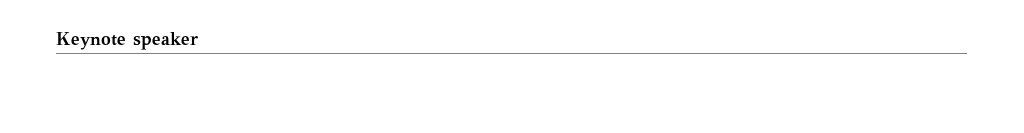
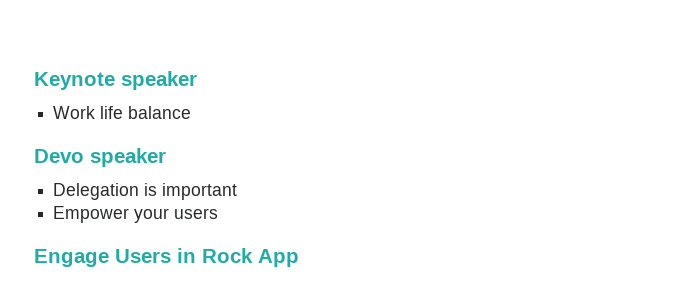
+ Work life balance
+ Devo speaker
+ Delegation is important
+ Empower your users
+ Engage Users in Rock App

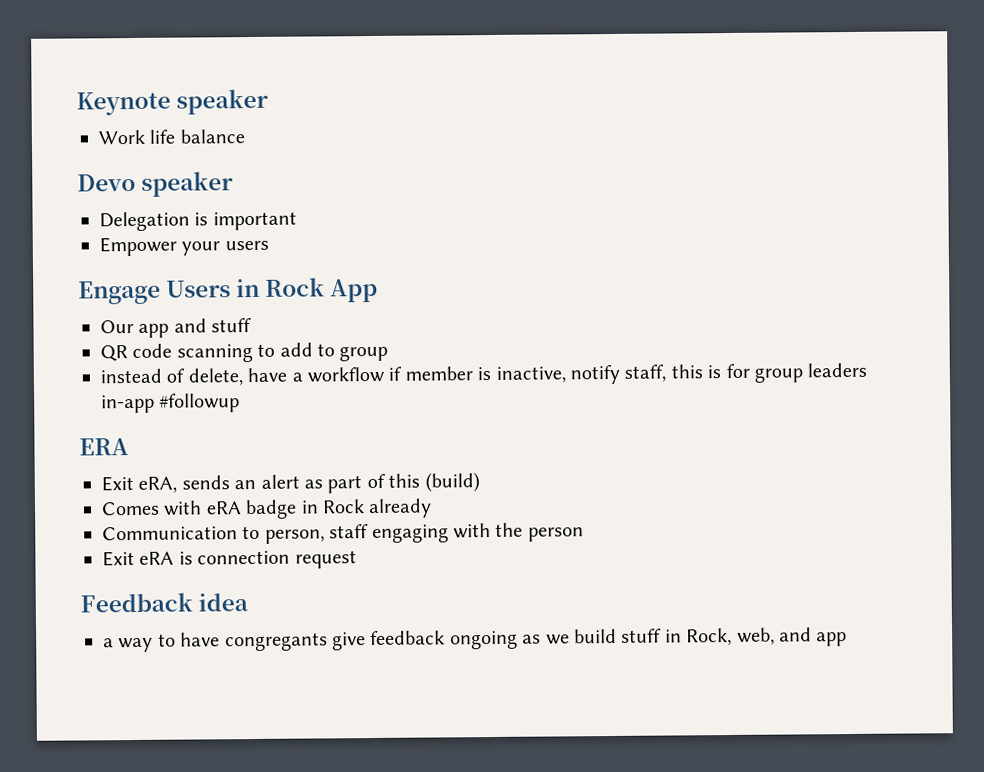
+ Our app and stuff
+ QR code scanning to add to group
+ instead of delete, have a workflow if member is inactive, notify staff, this is for group leaders in-app #followup
+ ERA
+ Exit eRA, sends an alert as part of this (build)
+ Comes with eRA badge in Rock already
+ Communication to person, staff engaging with the person
+ Exit eRA is connection request
+ Feedback idea
+ a way to have congregants give feedback ongoing as we build stuff in Rock, web, and app

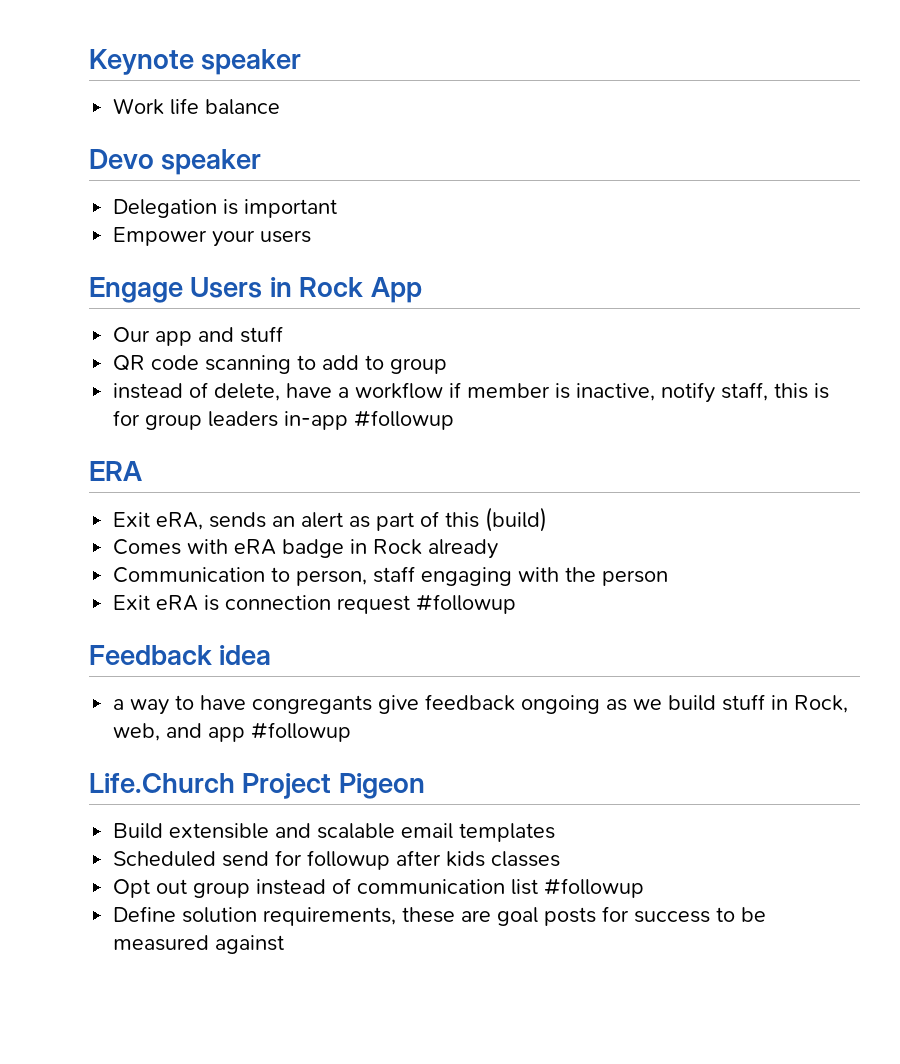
- Exit eRA is connection request
+ Exit eRA is connection request #followup
- a way to have congregants give feedback ongoing as we build stuff in Rock, web, and app
+ a way to have congregants give feedback ongoing as we build stuff in Rock, web, and app #followup
+ Life.Church Project Pigeon
+ Build extensible and scalable email templates
+ Scheduled send for followup after kids classes
+ Opt out group instead of communication list #followup
+ Define solution requirements, these are goal posts for success to be measured against

